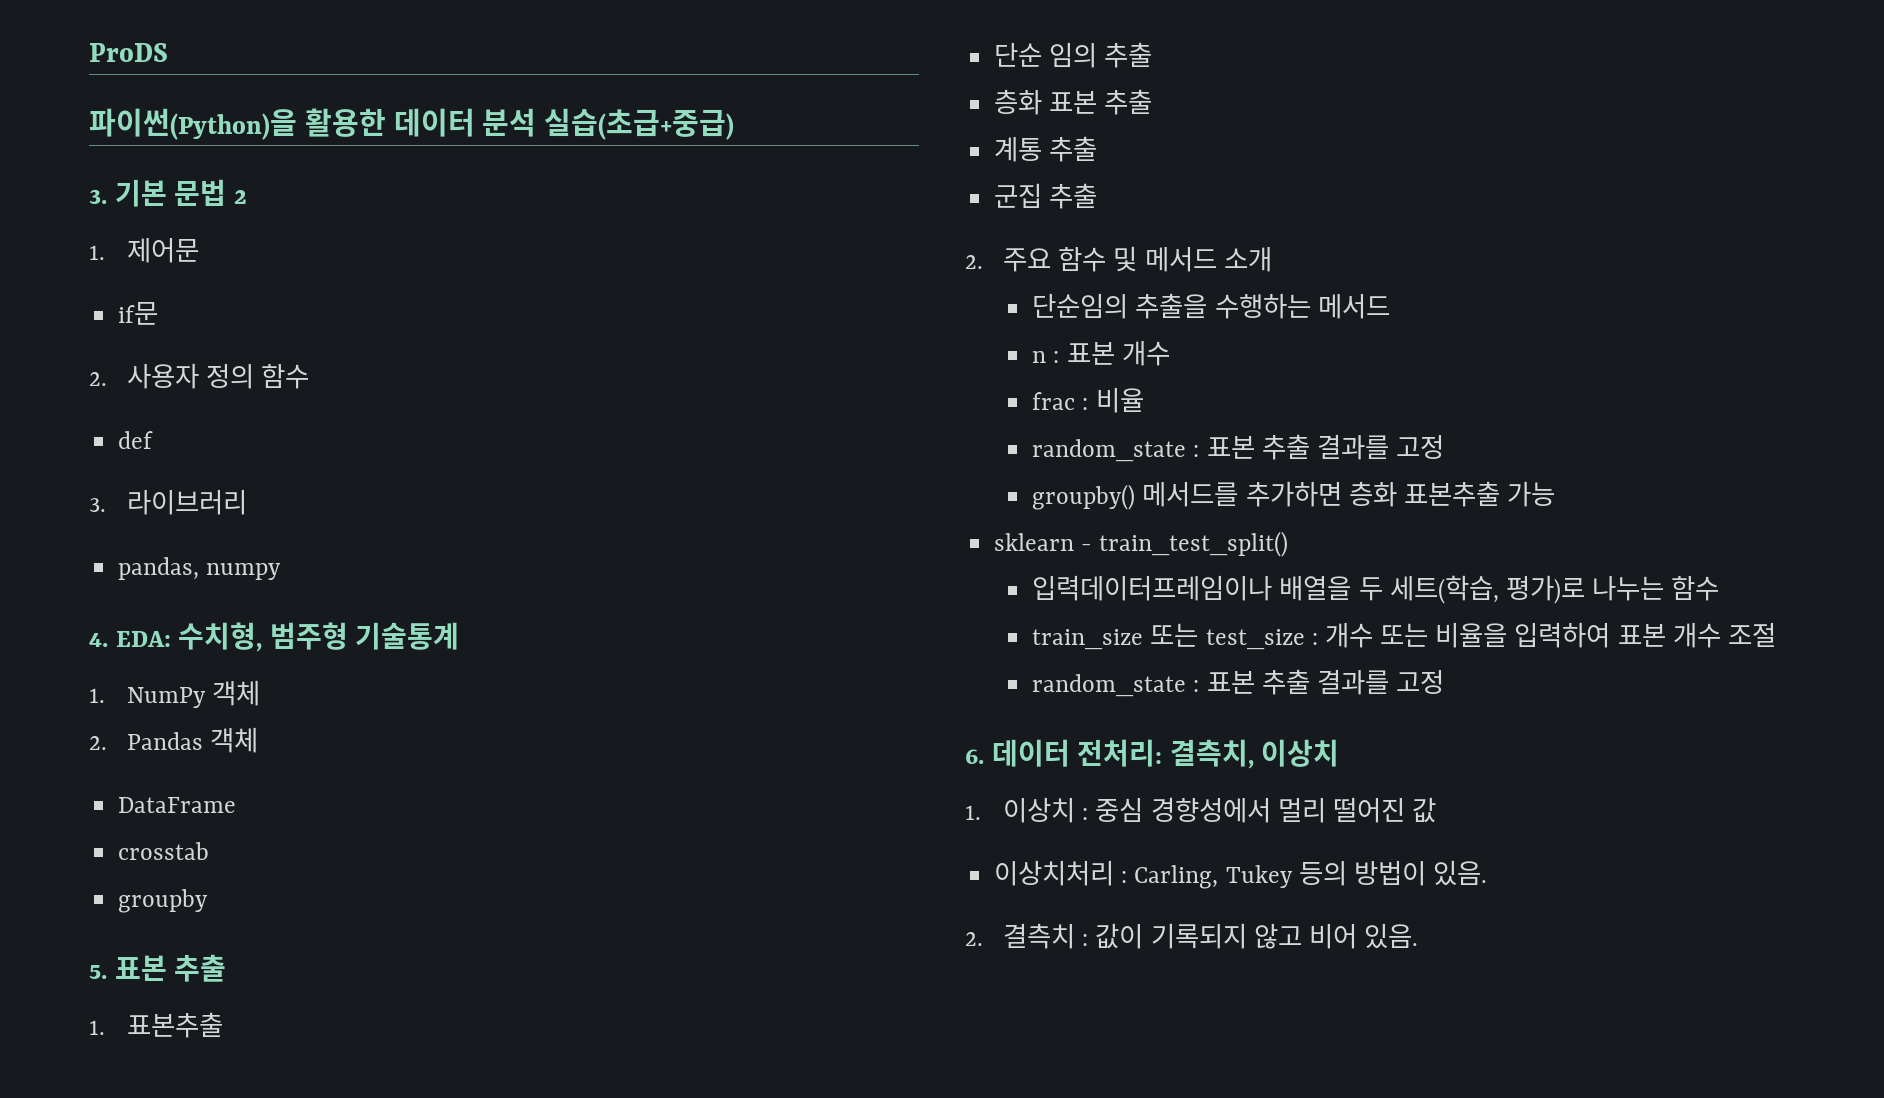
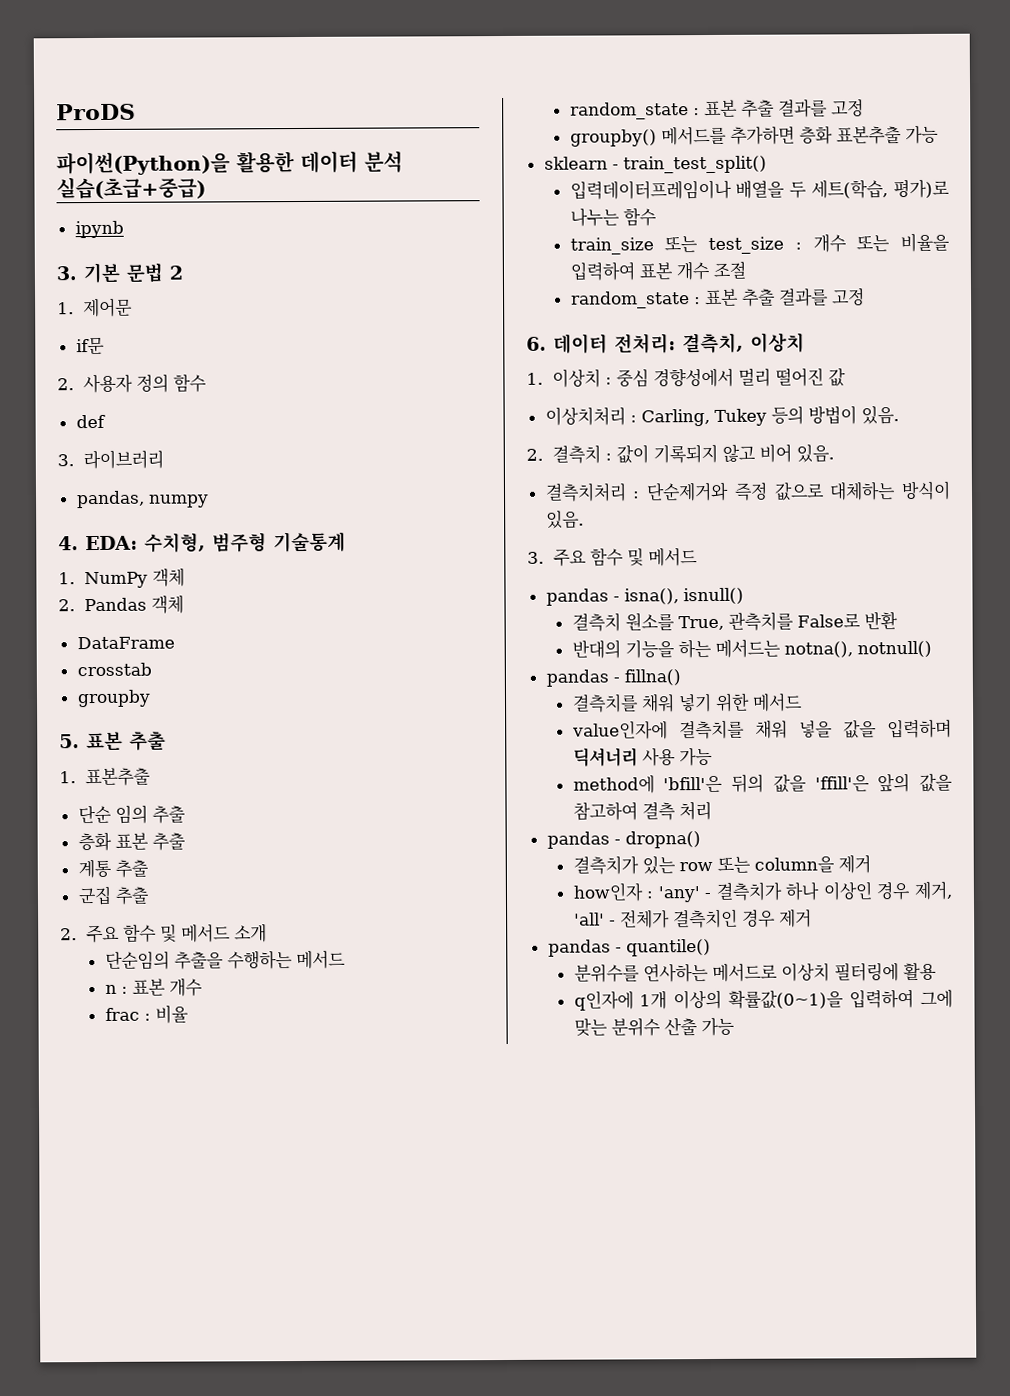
+ ipynb
+ 결측치처리 : 단순제거와 즉정 값으로 대체하는 방식이 있음.
+ 3. 주요 함수 및 메서드
+ pandas - isna(), isnull()
+ 결측치 원소를 True, 관측치를 False로 반환
+ 반대의 기능을 하는 메서드는 notna(), notnull()
+ pandas - fillna()
+ 결측치를 채워 넣기 위한 메서드
+ value인자에 결측치를 채워 넣을 값을 입력하며 딕셔너리 사용 가능
+ method에 'bfill'은 뒤의 값을 'ffill'은 앞의 값을 참고하여 결측 처리
+ pandas - dropna()
+ 결측치가 있는 row 또는 column을 제거
+ how인자 : 'any' - 결측치가 하나 이상인 경우 제거, 'all' - 전체가 결측치인 경우 제거
+ pandas - quantile()
+ 분위수를 연사하는 메서드로 이상치 필터링에 활용
+ q인자에 1개 이상의 확률값(0~1)을 입력하여 그에 맞는 분위수 산출 가능

